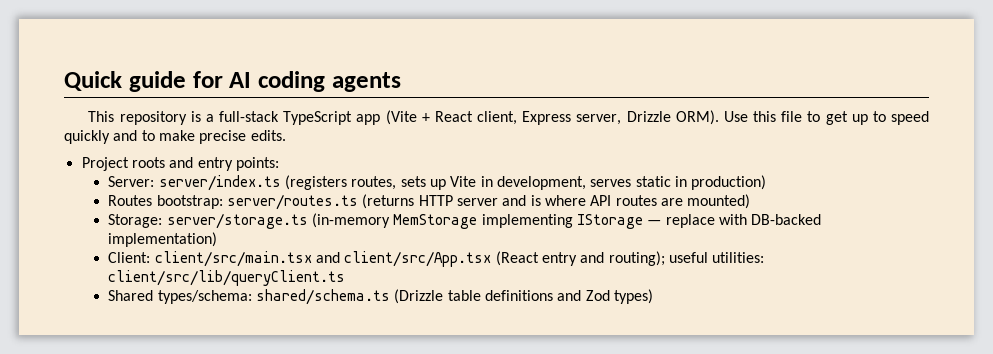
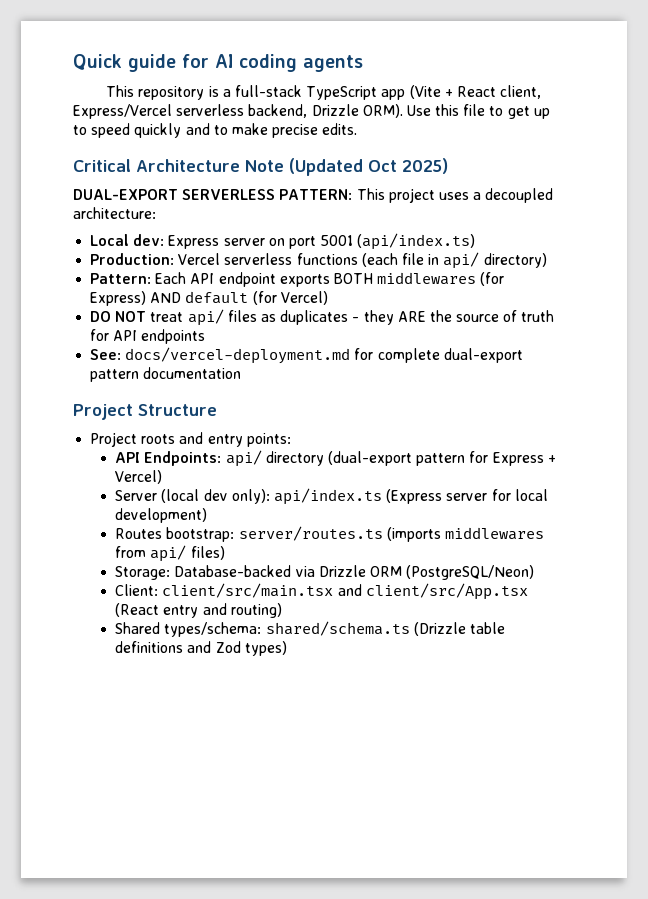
- This repository is a full-stack TypeScript app (Vite + React client, Express server, Drizzle ORM).
+ This repository is a full-stack TypeScript app (Vite + React client, Express/Vercel serverless backend, Drizzle ORM).
+ Critical Architecture Note (Updated Oct 2025)
+ DUAL-EXPORT SERVERLESS PATTERN: This project uses a decoupled architecture:
+ Local dev: Express server on port 5001 (api/index.ts)
+ Production: Vercel serverless functions (each file in api/ directory)
+ Pattern: Each API endpoint exports BOTH middlewares (for Express) AND default (for Vercel)
+ DO NOT treat api/ files as duplicates - they ARE the source of truth for API endpoints
+ See: docs/vercel-deployment.md for complete dual-export pattern documentation
+ Project Structure
- Server: server/index.ts (registers routes, sets up Vite in development, serves static in production)
- Routes bootstrap: server/routes.ts (returns HTTP server and is where API routes are mounted)
- Storage: server/storage.ts (in-memory MemStorage implementing IStorage — replace with DB-backed implementation)
+ API Endpoints: api/ directory (dual-export pattern for Express + Vercel)
+ Server (local dev only): api/index.ts (Express server for local development)
+ Routes bootstrap: server/routes.ts (imports middlewares from api/ files)
+ Storage: Database-backed via Drizzle ORM (PostgreSQL/Neon)
- Client: client/src/main.tsx and client/src/App.tsx (React entry and routing); useful utilities: client/src/lib/queryClient.ts
+ Client: client/src/main.tsx and client/src/App.tsx (React entry and routing)

